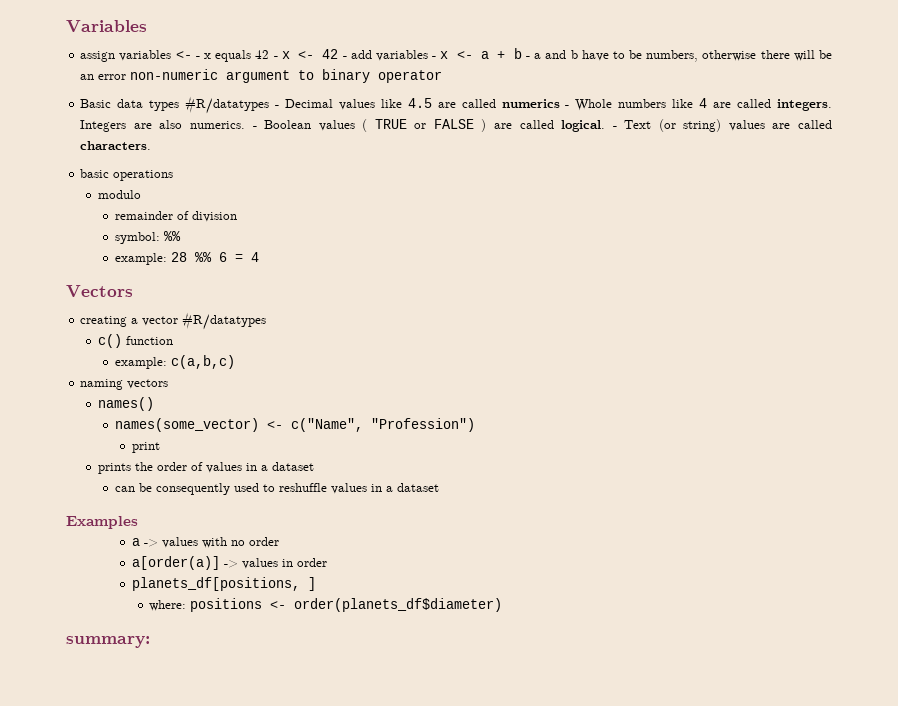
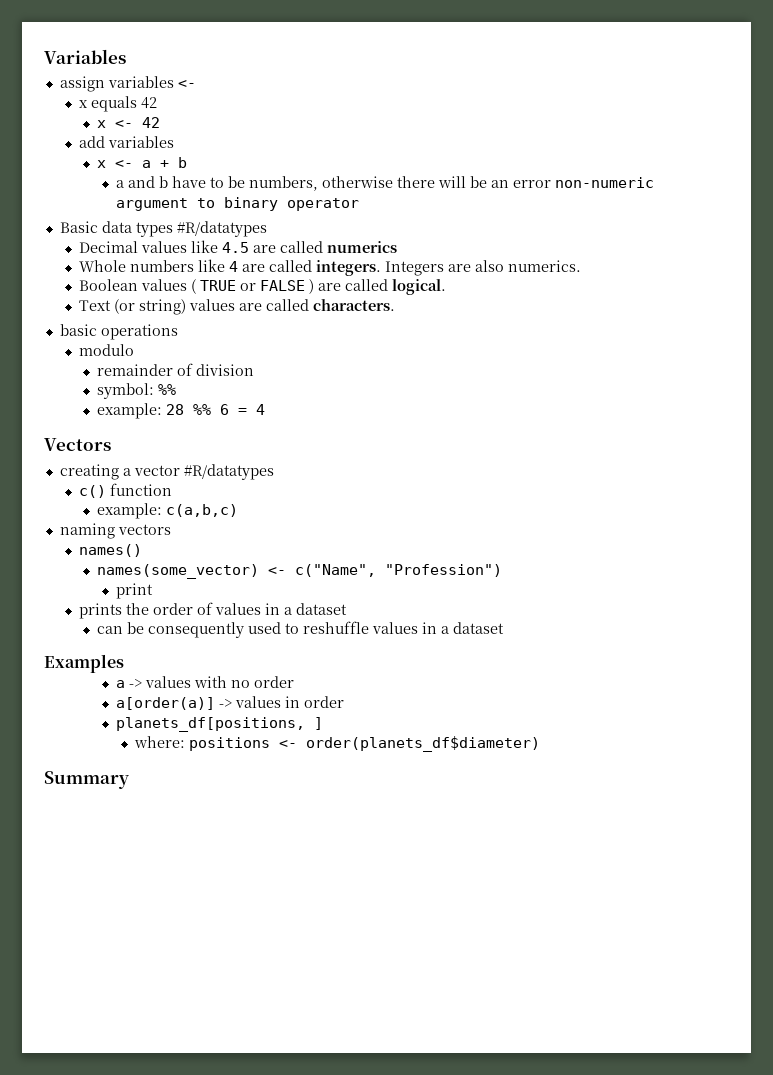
- assign variables <- - x equals 42 - x <- 42 - add variables - x <- a + b - a and b have to be numbers, otherwise there will be an error non-numeric argument to binary operator
+ assign variables <-
+ x equals 42
+ x <- 42
+ add variables
+ x <- a + b
+ a and b have to be numbers, otherwise there will be an error non-numeric argument to binary operator
- Basic data types #R/datatypes - Decimal values like 4.5 are called numerics - Whole numbers like 4 are called integers.
+ Basic data types #R/datatypes
+ Decimal values like 4.5 are called numerics
+ Whole numbers like 4 are called integers.
- Integers are also numerics. - Boolean values ( TRUE or FALSE ) are called logical. - Text (or string) values are called characters.
+ Integers are also numerics.
+ Boolean values ( TRUE or FALSE ) are called logical.
+ Text (or string) values are called characters.
- summary:
+ Summary

